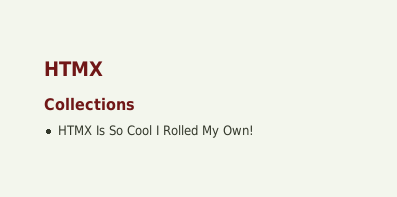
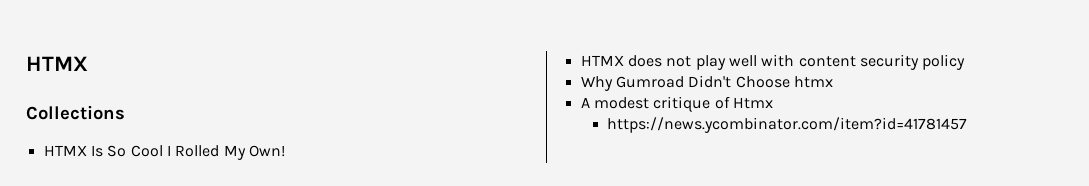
+ HTMX does not play well with content security policy
+ Why Gumroad Didn't Choose htmx
+ A modest critique of Htmx
+ https://news.ycombinator.com/item?id=41781457

